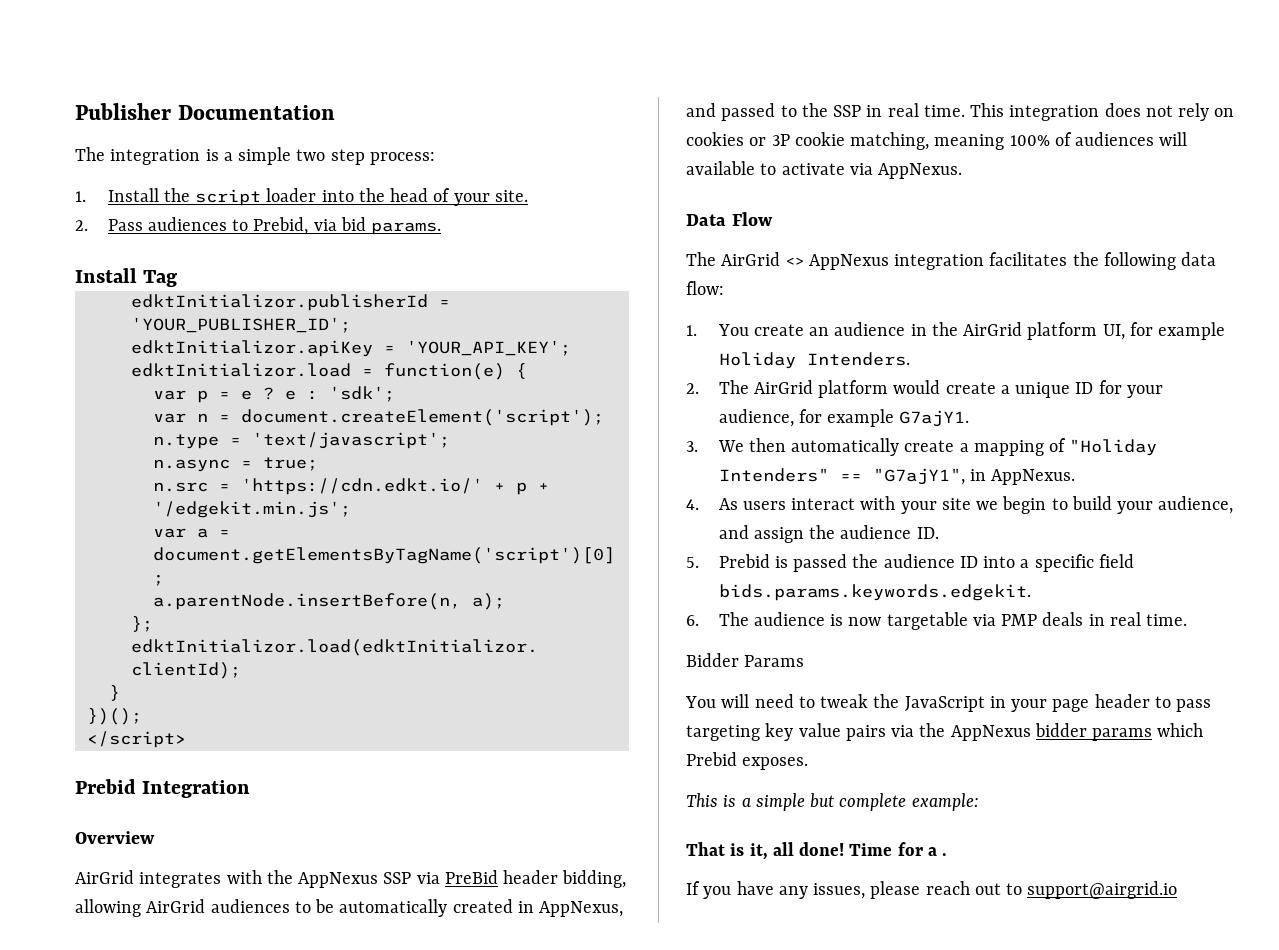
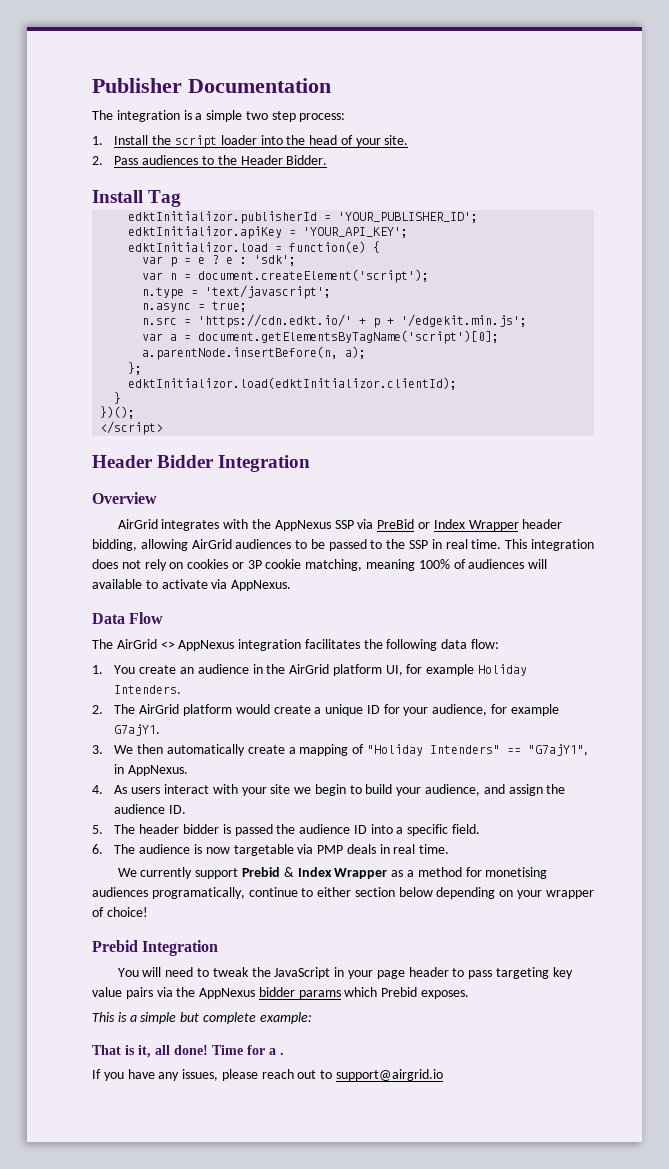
- 2. Pass audiences to Prebid, via bid params.
+ 2. Pass audiences to the Header Bidder.
- Prebid Integration
+ Header Bidder Integration
- AirGrid integrates with the AppNexus SSP via PreBid header bidding, allowing AirGrid audiences to be automatically created in AppNexus, and passed to the SSP in real time.
+ AirGrid integrates with the AppNexus SSP via PreBid or Index Wrapper header bidding, allowing AirGrid audiences to be passed to the SSP in real time.
- 5. Prebid is passed the audience ID into a specific field bids.params.keywords.edgekit.
+ 5. The header bidder is passed the audience ID into a specific field.
- Bidder Params
+ We currently support Prebid & Index Wrapper as a method for monetising audiences programatically, continue to either section below depending on your wrapper of choice!
+ Prebid Integration

